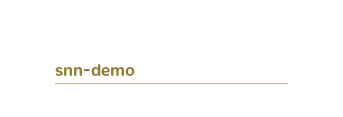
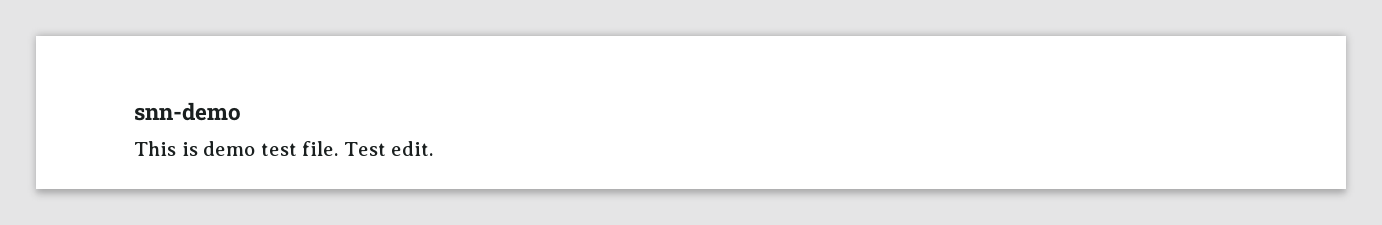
+ This is demo test file. Test edit.

